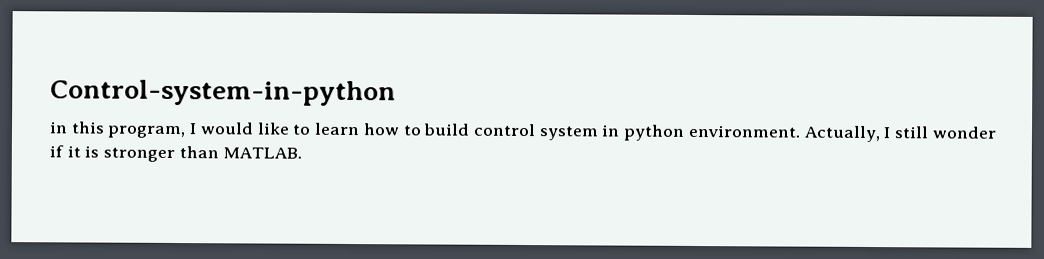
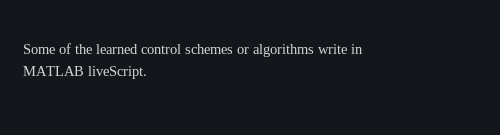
- Control-system-in-python
- in this program, I would like to learn how to build control system in python environment. Actually, I still wonder if it is stronger than MATLAB.
+ Some of the learned control schemes or algorithms write in MATLAB liveScript.

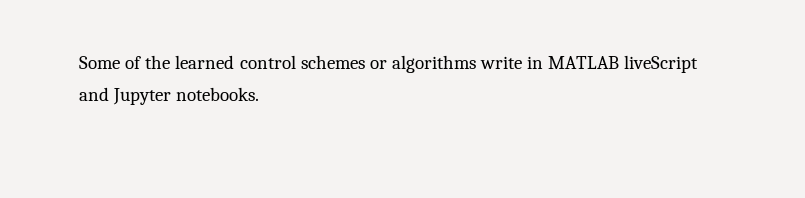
- Some of the learned control schemes or algorithms write in MATLAB liveScript.
+ Some of the learned control schemes or algorithms write in MATLAB liveScript and Jupyter notebooks.

